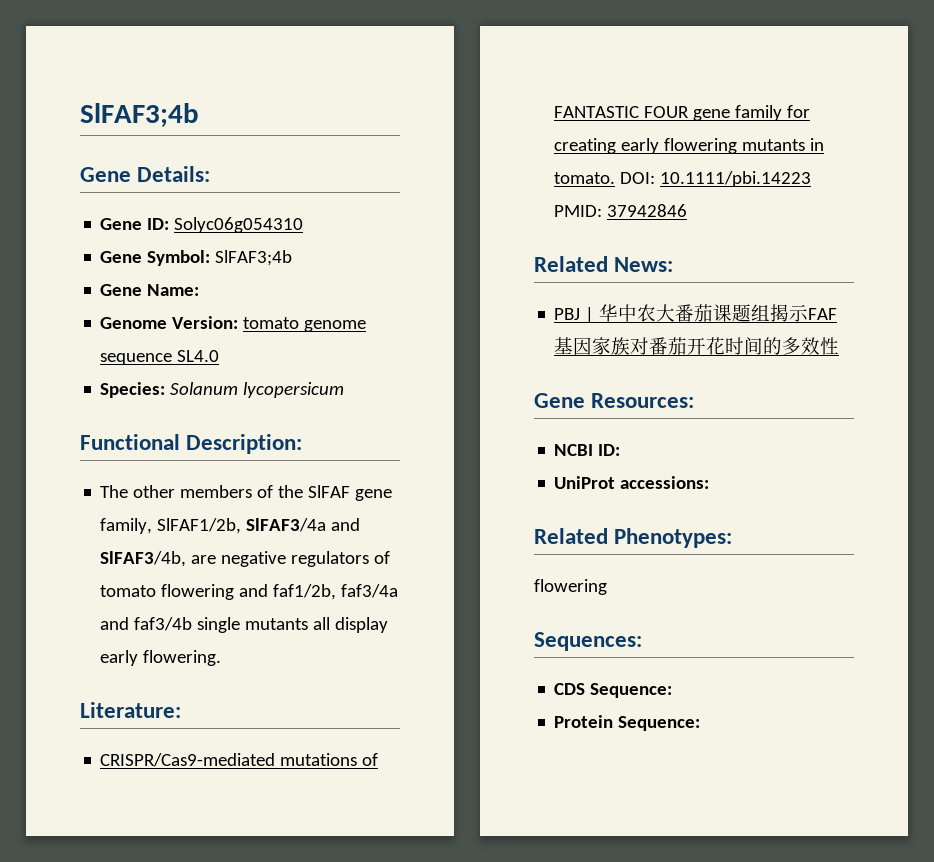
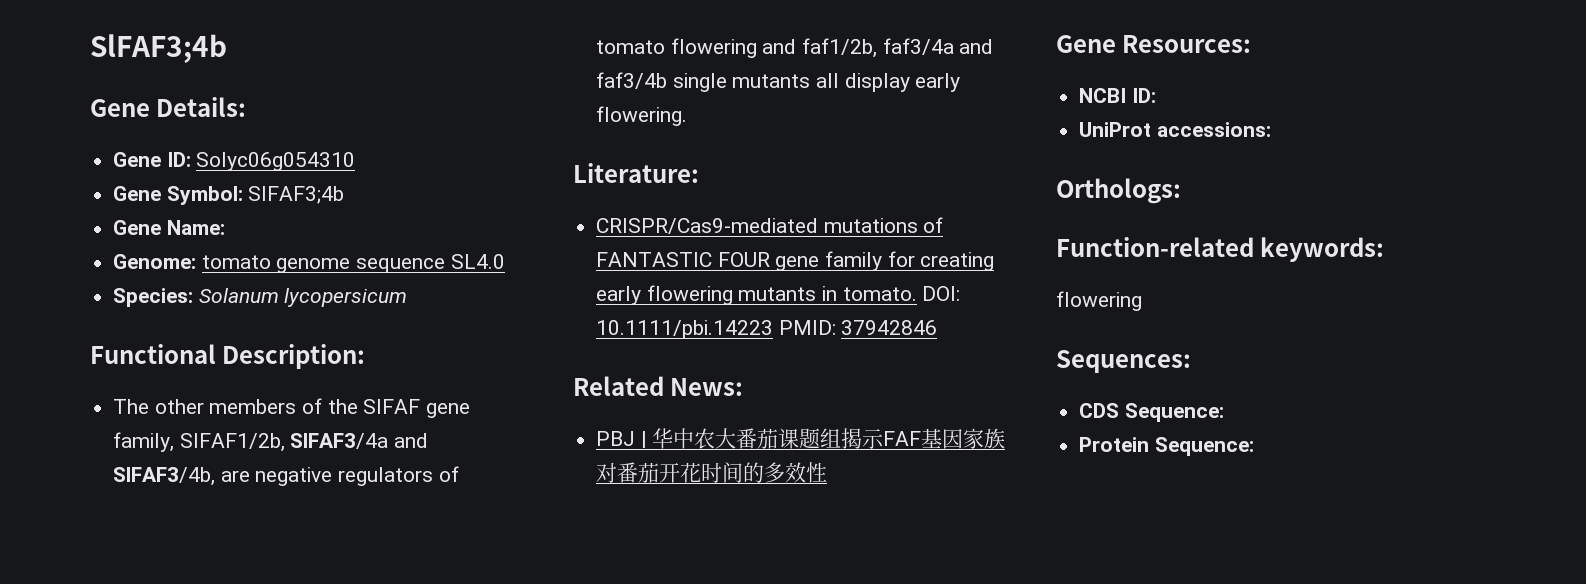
- Genome Version: tomato genome sequence SL4.0
+ Genome: tomato genome sequence SL4.0
- Related Phenotypes:
+ Orthologs:
+ Function-related keywords:

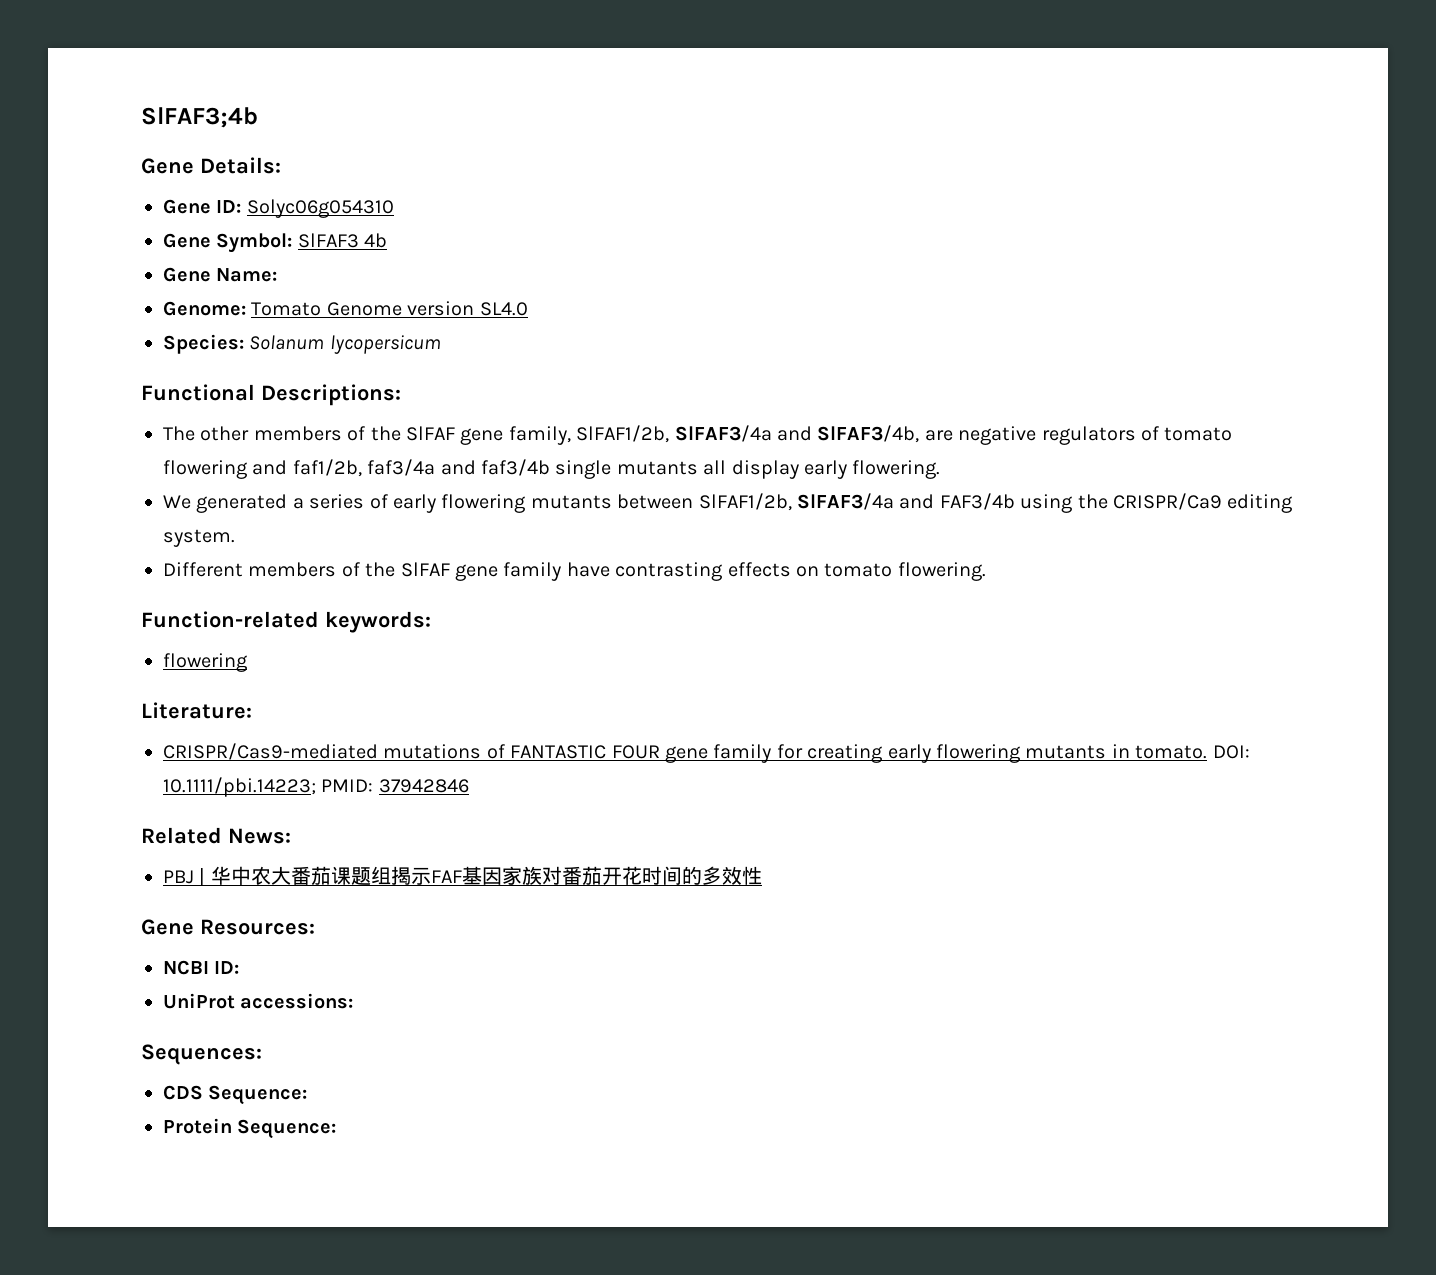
- Gene Symbol: SlFAF3;4b
+ Gene Symbol: SlFAF3 4b
- Genome: tomato genome sequence SL4.0
+ Genome: Tomato Genome version SL4.0
- Functional Description:
+ Functional Descriptions:
+ We generated a series of early flowering mutants between SlFAF1/2b, SlFAF3/4a and FAF3/4b using the CRISPR/Ca9 editing system.
+ Different members of the SlFAF gene family have contrasting effects on tomato flowering.
+ Function-related keywords:
+ flowering
- DOI: 10.1111/pbi.14223 PMID: 37942846
+ DOI: 10.1111/pbi.14223; PMID: 37942846
- Orthologs:
- Function-related keywords:
- flowering

